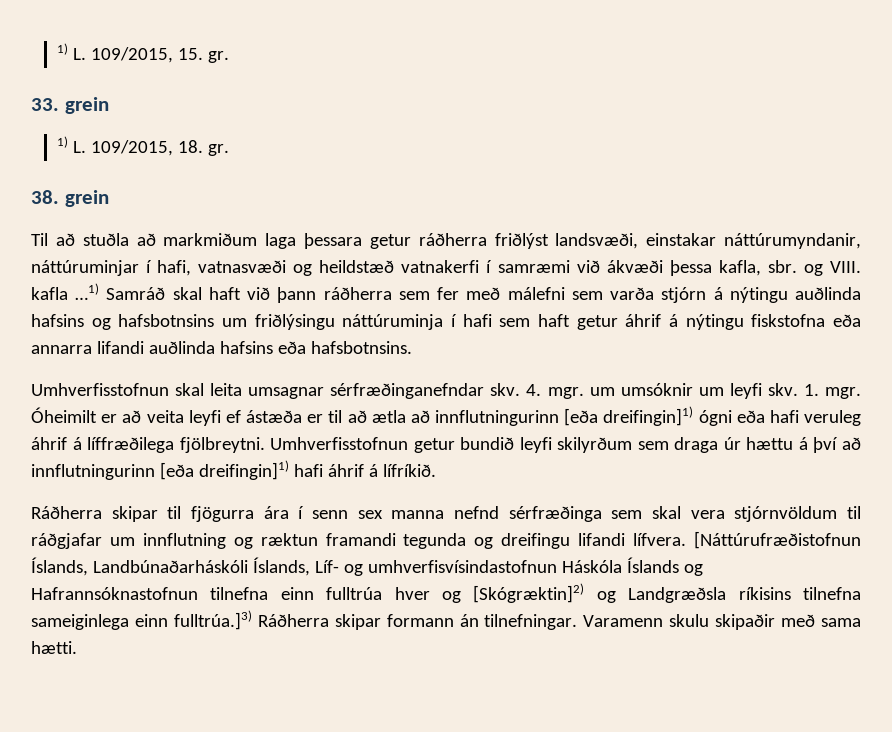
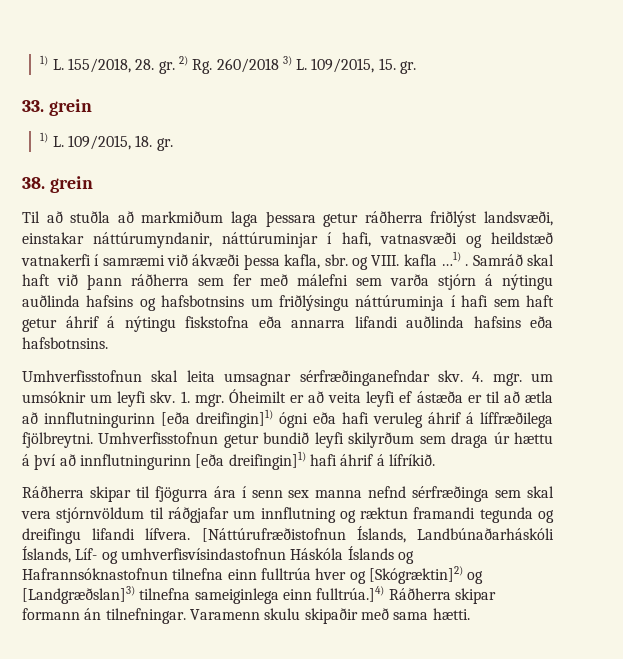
- 1) L. 109/2015, 15. gr.
+ 1) L. 155/2018, 28. gr. 2) Rg. 260/2018 3) L. 109/2015, 15. gr.
- Til að stuðla að markmiðum laga þessara getur ráðherra friðlýst landsvæði, einstakar náttúrumyndanir, náttúruminjar í hafi, vatnasvæði og heildstæð vatnakerfi í samræmi við ákvæði þessa kafla, sbr. og VIII. kafla …1) Samráð skal haft við þann ráðherra sem fer með málefni sem varða stjórn á nýtingu auðlinda hafsins og hafsbotnsins um friðlýsingu náttúruminja í hafi sem haft getur áhrif á nýtingu fiskstofna eða annarra lifandi auðlinda hafsins eða hafsbotnsins.
+ Til að stuðla að markmiðum laga þessara getur ráðherra friðlýst landsvæði, einstakar náttúrumyndanir, náttúruminjar í hafi, vatnasvæði og heildstæð vatnakerfi í samræmi við ákvæði þessa kafla, sbr. og VIII. kafla …1) . Samráð skal haft við þann ráðherra sem fer með málefni sem varða stjórn á nýtingu auðlinda hafsins og hafsbotnsins um friðlýsingu náttúruminja í hafi sem haft getur áhrif á nýtingu fiskstofna eða annarra lifandi auðlinda hafsins eða hafsbotnsins.
- [Náttúrufræðistofnun Íslands, Landbúnaðarháskóli Íslands, Líf- og umhverfisvísindastofnun Háskóla Íslands og Hafrannsóknastofnun tilnefna einn fulltrúa hver og [Skógræktin]2) og Landgræðsla ríkisins tilnefna sameiginlega einn fulltrúa.]3) Ráðherra skipar formann án tilnefningar.
+ [Náttúrufræðistofnun Íslands, Landbúnaðarháskóli Íslands, Líf- og umhverfisvísindastofnun Háskóla Íslands og Hafrannsóknastofnun tilnefna einn fulltrúa hver og [Skógræktin]2) og [Landgræðslan]3) tilnefna sameiginlega einn fulltrúa.]4) Ráðherra skipar formann án tilnefningar.

